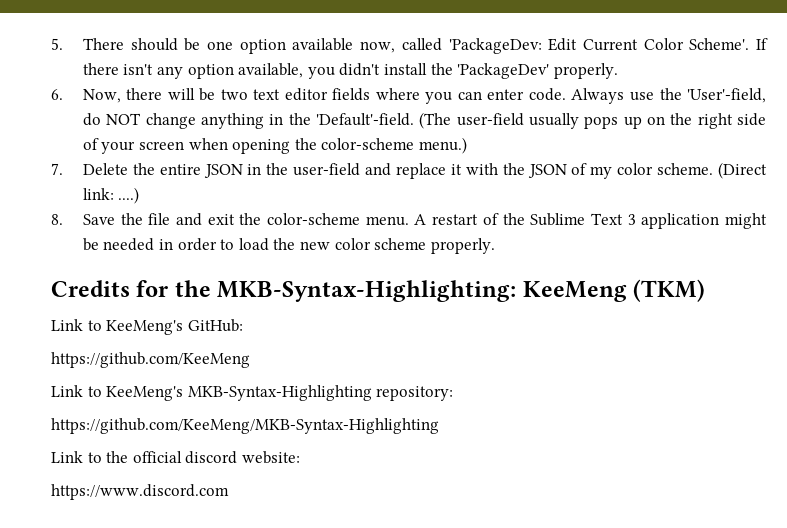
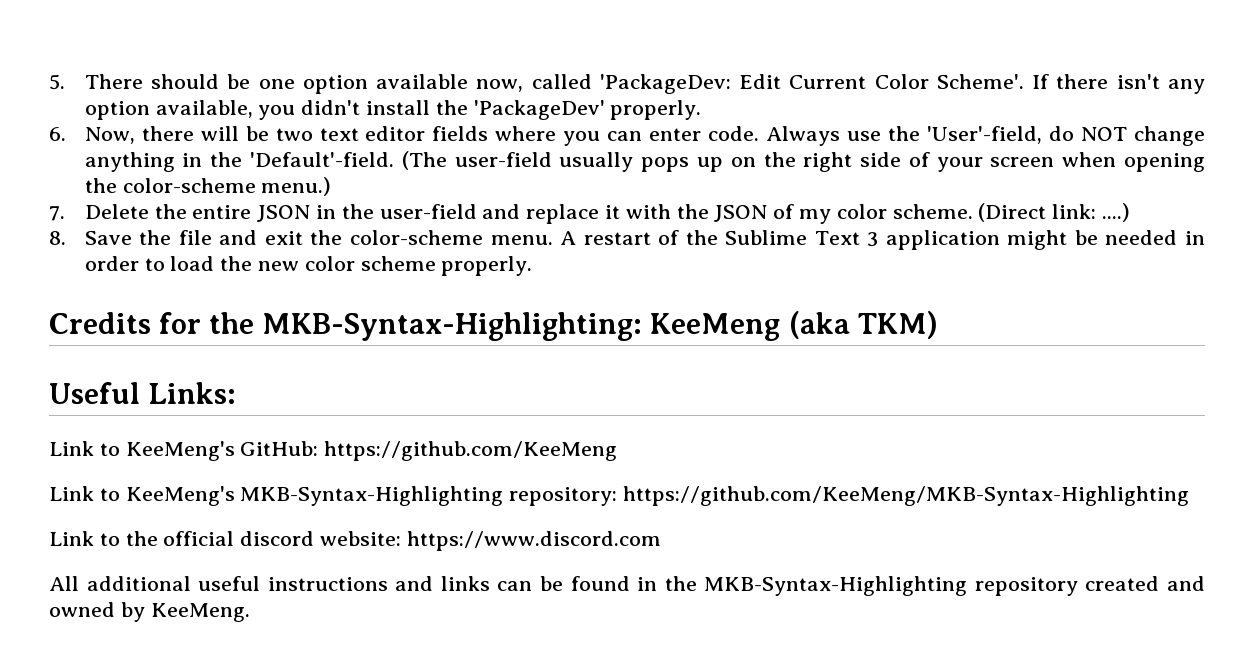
- Credits for the MKB-Syntax-Highlighting: KeeMeng (TKM)
+ Credits for the MKB-Syntax-Highlighting: KeeMeng (aka TKM)
+ Useful Links:
- Link to KeeMeng's GitHub:
- https://github.com/KeeMeng
+ Link to KeeMeng's GitHub: https://github.com/KeeMeng
- Link to KeeMeng's MKB-Syntax-Highlighting repository:
- https://github.com/KeeMeng/MKB-Syntax-Highlighting
+ Link to KeeMeng's MKB-Syntax-Highlighting repository: https://github.com/KeeMeng/MKB-Syntax-Highlighting
- Link to the official discord website:
- https://www.discord.com
+ Link to the official discord website: https://www.discord.com
+ All additional useful instructions and links can be found in the MKB-Syntax-Highlighting repository created and owned by KeeMeng.

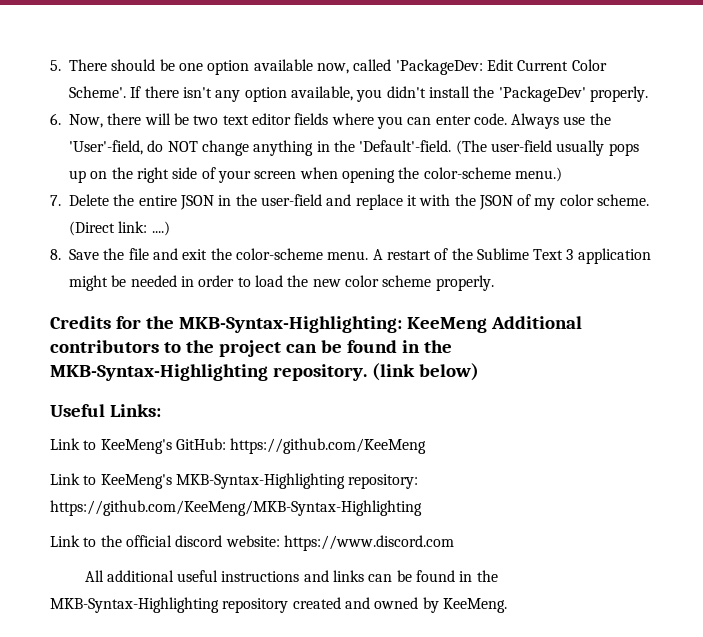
- Credits for the MKB-Syntax-Highlighting: KeeMeng (aka TKM)
+ Credits for the MKB-Syntax-Highlighting: KeeMeng Additional contributors to the project can be found in the MKB-Syntax-Highlighting repository. (link below)

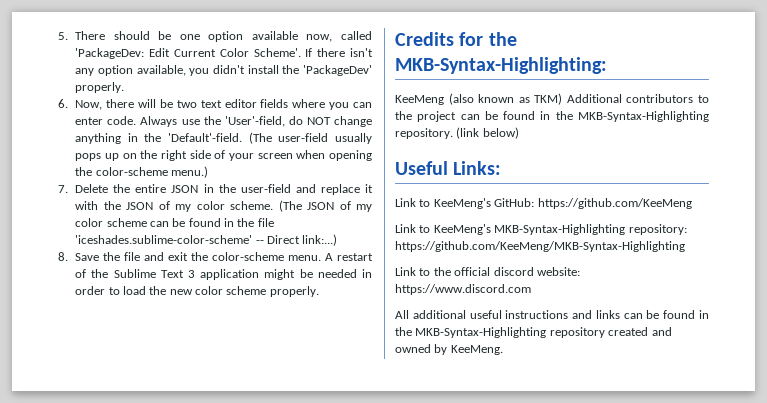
- (Direct link: ....)
+ (The JSON of my color scheme can be found in the file 'iceshades.sublime-color-scheme' -- Direct link:...)
- Credits for the MKB-Syntax-Highlighting: KeeMeng Additional contributors to the project can be found in the MKB-Syntax-Highlighting repository.
+ Credits for the MKB-Syntax-Highlighting:
+ KeeMeng (also known as TKM) Additional contributors to the project can be found in the MKB-Syntax-Highlighting repository.

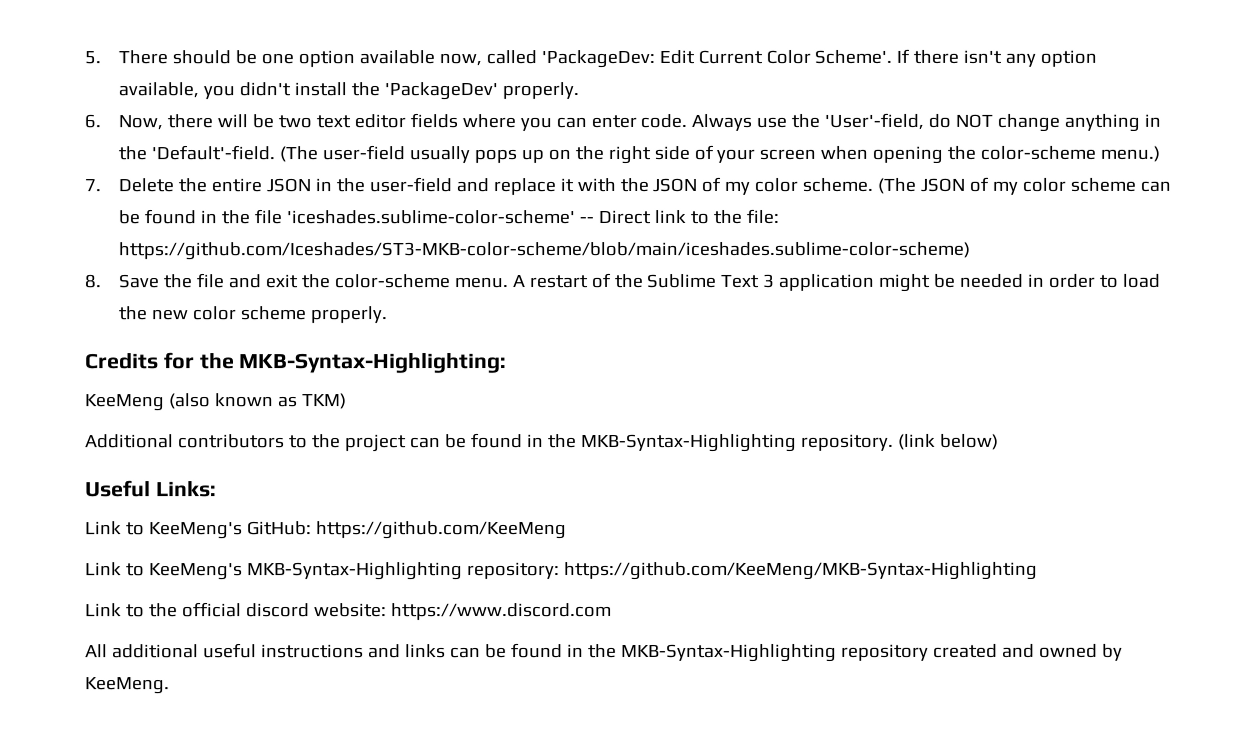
- (The JSON of my color scheme can be found in the file 'iceshades.sublime-color-scheme' -- Direct link:...)
+ (The JSON of my color scheme can be found in the file 'iceshades.sublime-color-scheme' -- Direct link to the file: https://github.com/Iceshades/ST3-MKB-color-scheme/blob/main/iceshades.sublime-color-scheme)
- KeeMeng (also known as TKM) Additional contributors to the project can be found in the MKB-Syntax-Highlighting repository.
+ KeeMeng (also known as TKM)
+ Additional contributors to the project can be found in the MKB-Syntax-Highlighting repository.

